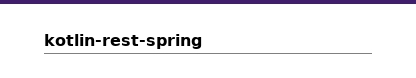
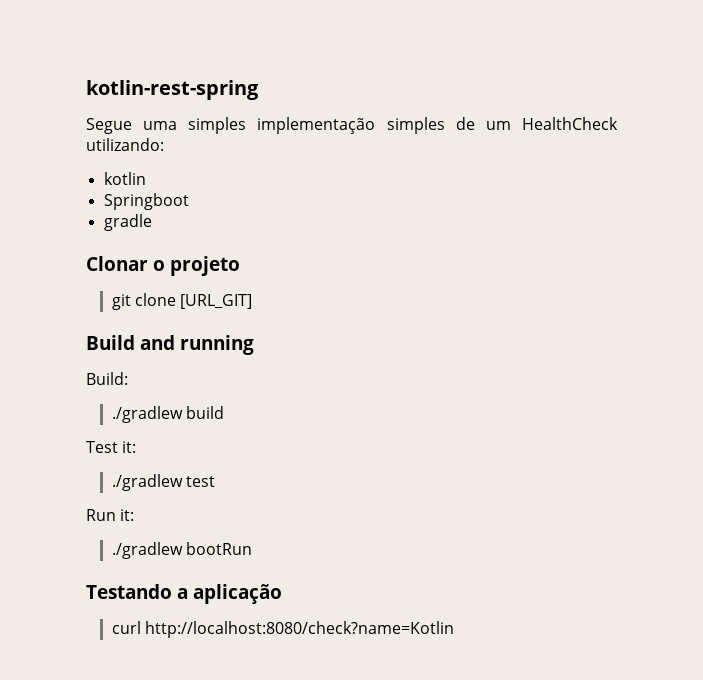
+ Segue uma simples implementação simples de um HealthCheck utilizando:
+ kotlin
+ Springboot
+ gradle
+ Clonar o projeto
+ git clone [URL_GIT]
+ Build and running
+ Build:
+ ./gradlew build
+ Test it:
+ ./gradlew test
+ Run it:
+ ./gradlew bootRun
+ Testando a aplicação
+ curl http://localhost:8080/check?name=Kotlin

